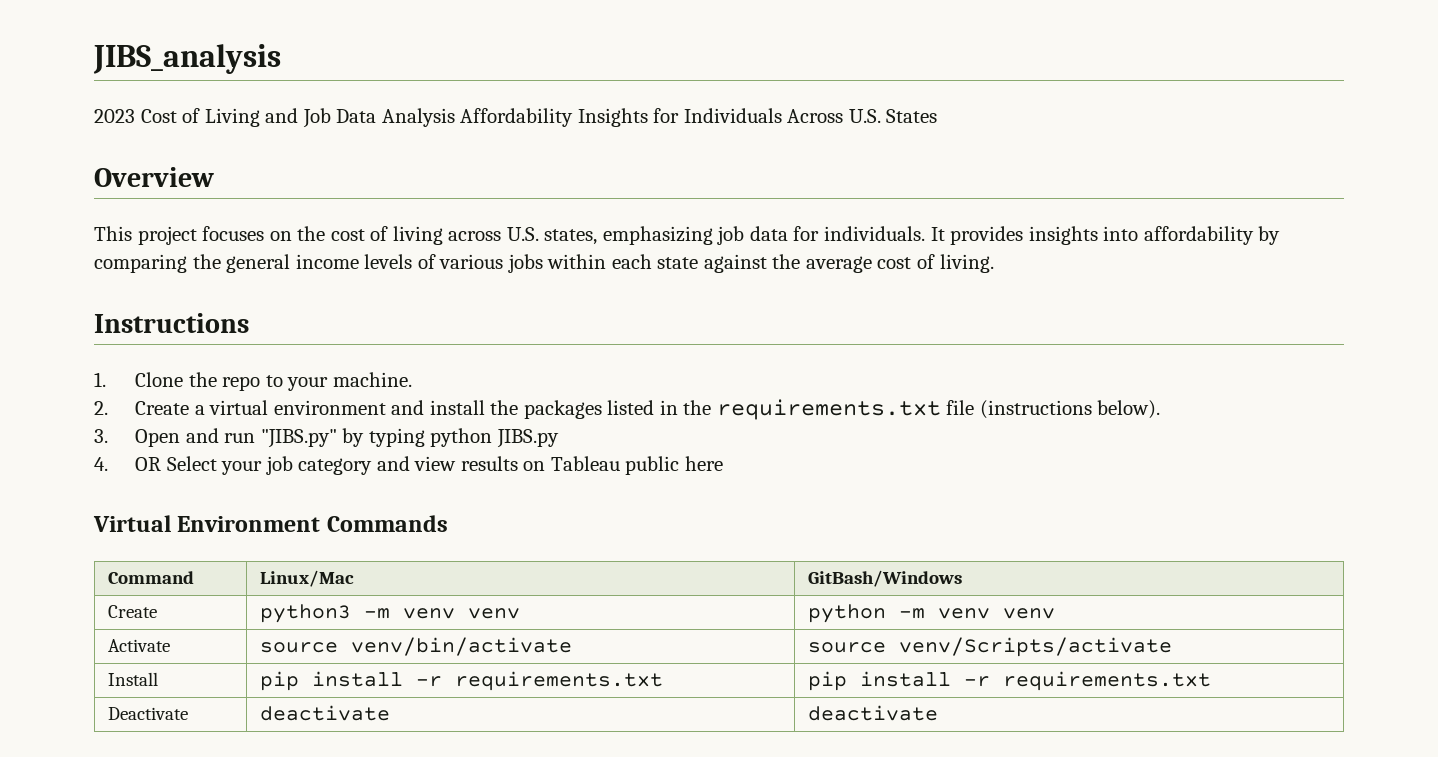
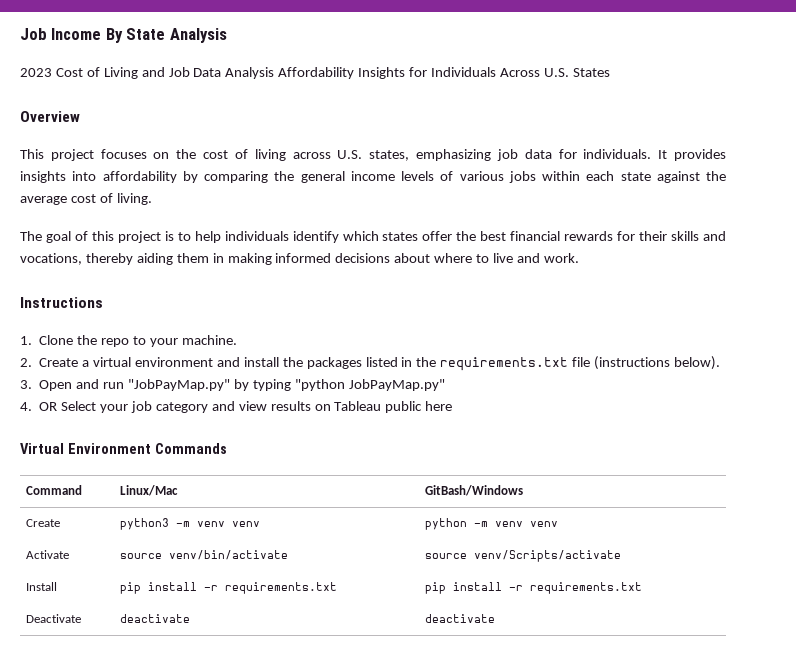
- JIBS_analysis
+ Job Income By State Analysis
+ The goal of this project is to help individuals identify which states offer the best financial rewards for their skills and vocations, thereby aiding them in making informed decisions about where to live and work.
- 3. Open and run "JIBS.py" by typing python JIBS.py
+ 3. Open and run "JobPayMap.py" by typing "python JobPayMap.py"

